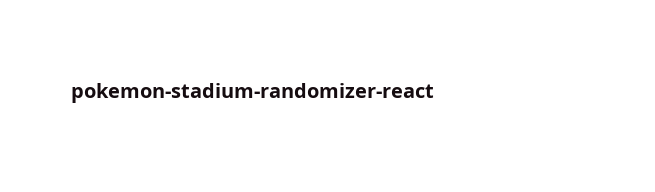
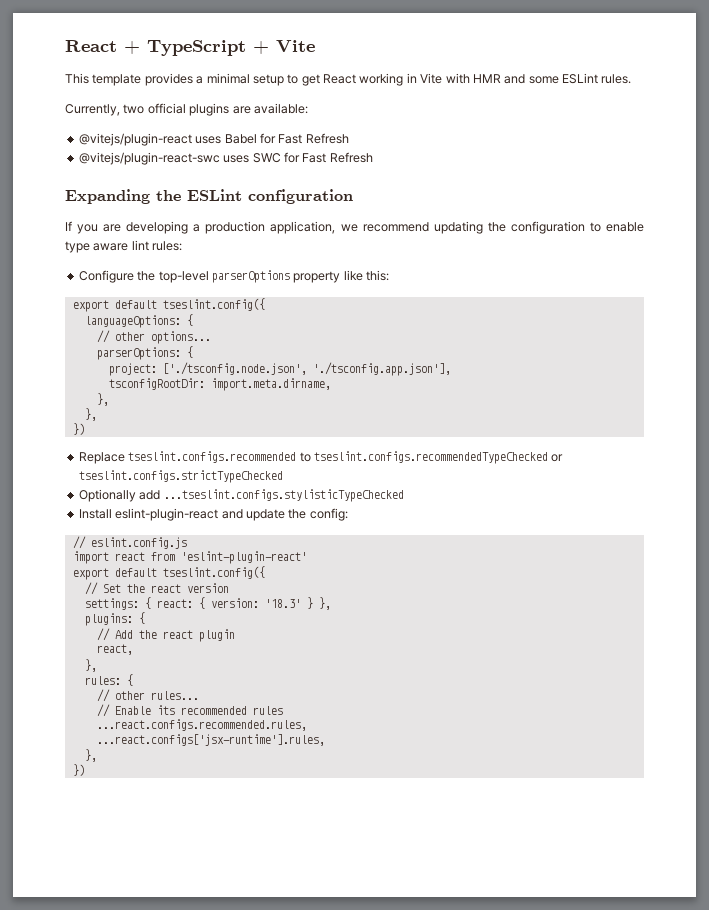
- pokemon-stadium-randomizer-react
+ React + TypeScript + Vite
+ This template provides a minimal setup to get React working in Vite with HMR and some ESLint rules.
+ Currently, two official plugins are available:
+ @vitejs/plugin-react uses Babel for Fast Refresh
+ @vitejs/plugin-react-swc uses SWC for Fast Refresh
+ Expanding the ESLint configuration
+ If you are developing a production application, we recommend updating the configuration to enable type aware lint rules:
+ Configure the top-level parserOptions property like this:
+ export default tseslint.config({
+ languageOptions: {
+ // other options...
+ parserOptions: {
+ project: ['./tsconfig.node.json', './tsconfig.app.json'],
+ tsconfigRootDir: import.meta.dirname,
+ },
+ },
+ })
+ Replace tseslint.configs.recommended to tseslint.configs.recommendedTypeChecked or tseslint.configs.strictTypeChecked
+ Optionally add ...tseslint.configs.stylisticTypeChecked
+ Install eslint-plugin-react and update the config:
+ // eslint.config.js
+ import react from 'eslint-plugin-react'
+ export default tseslint.config({
+ // Set the react version
+ settings: { react: { version: '18.3' } },
+ plugins: {
+ // Add the react plugin
+ react,
+ },
+ rules: {
+ // other rules...
+ // Enable its recommended rules
+ ...react.configs.recommended.rules,
+ ...react.configs['jsx-runtime'].rules,
+ },
+ })

